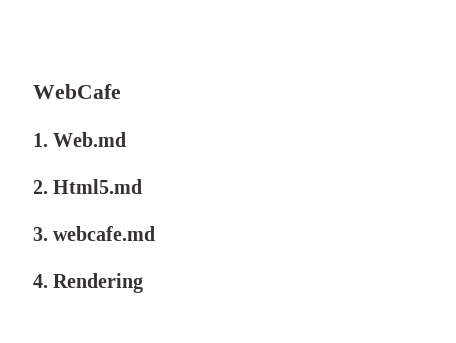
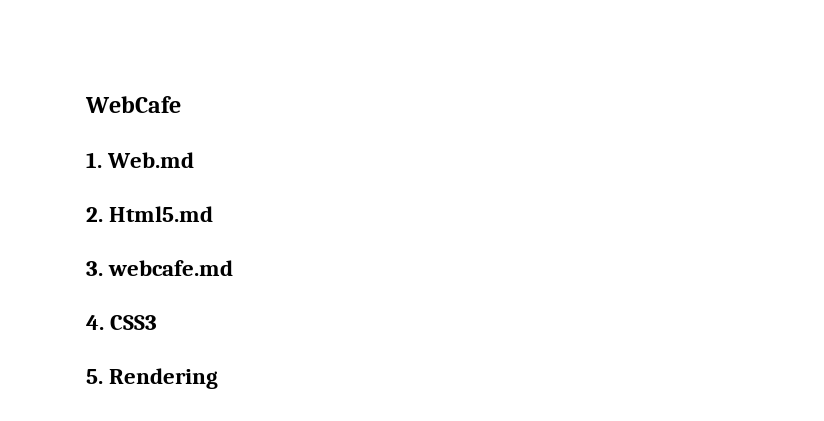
- 4. Rendering
+ 4. CSS3
+ 5. Rendering

